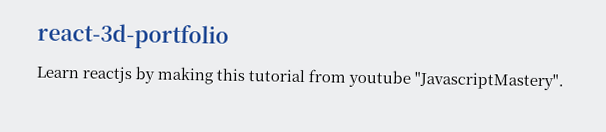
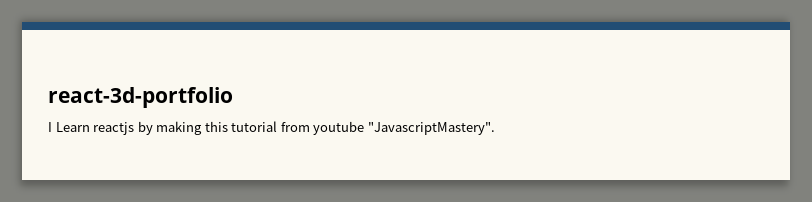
- Learn reactjs by making this tutorial from youtube "JavascriptMastery".
+ I Learn reactjs by making this tutorial from youtube "JavascriptMastery".

